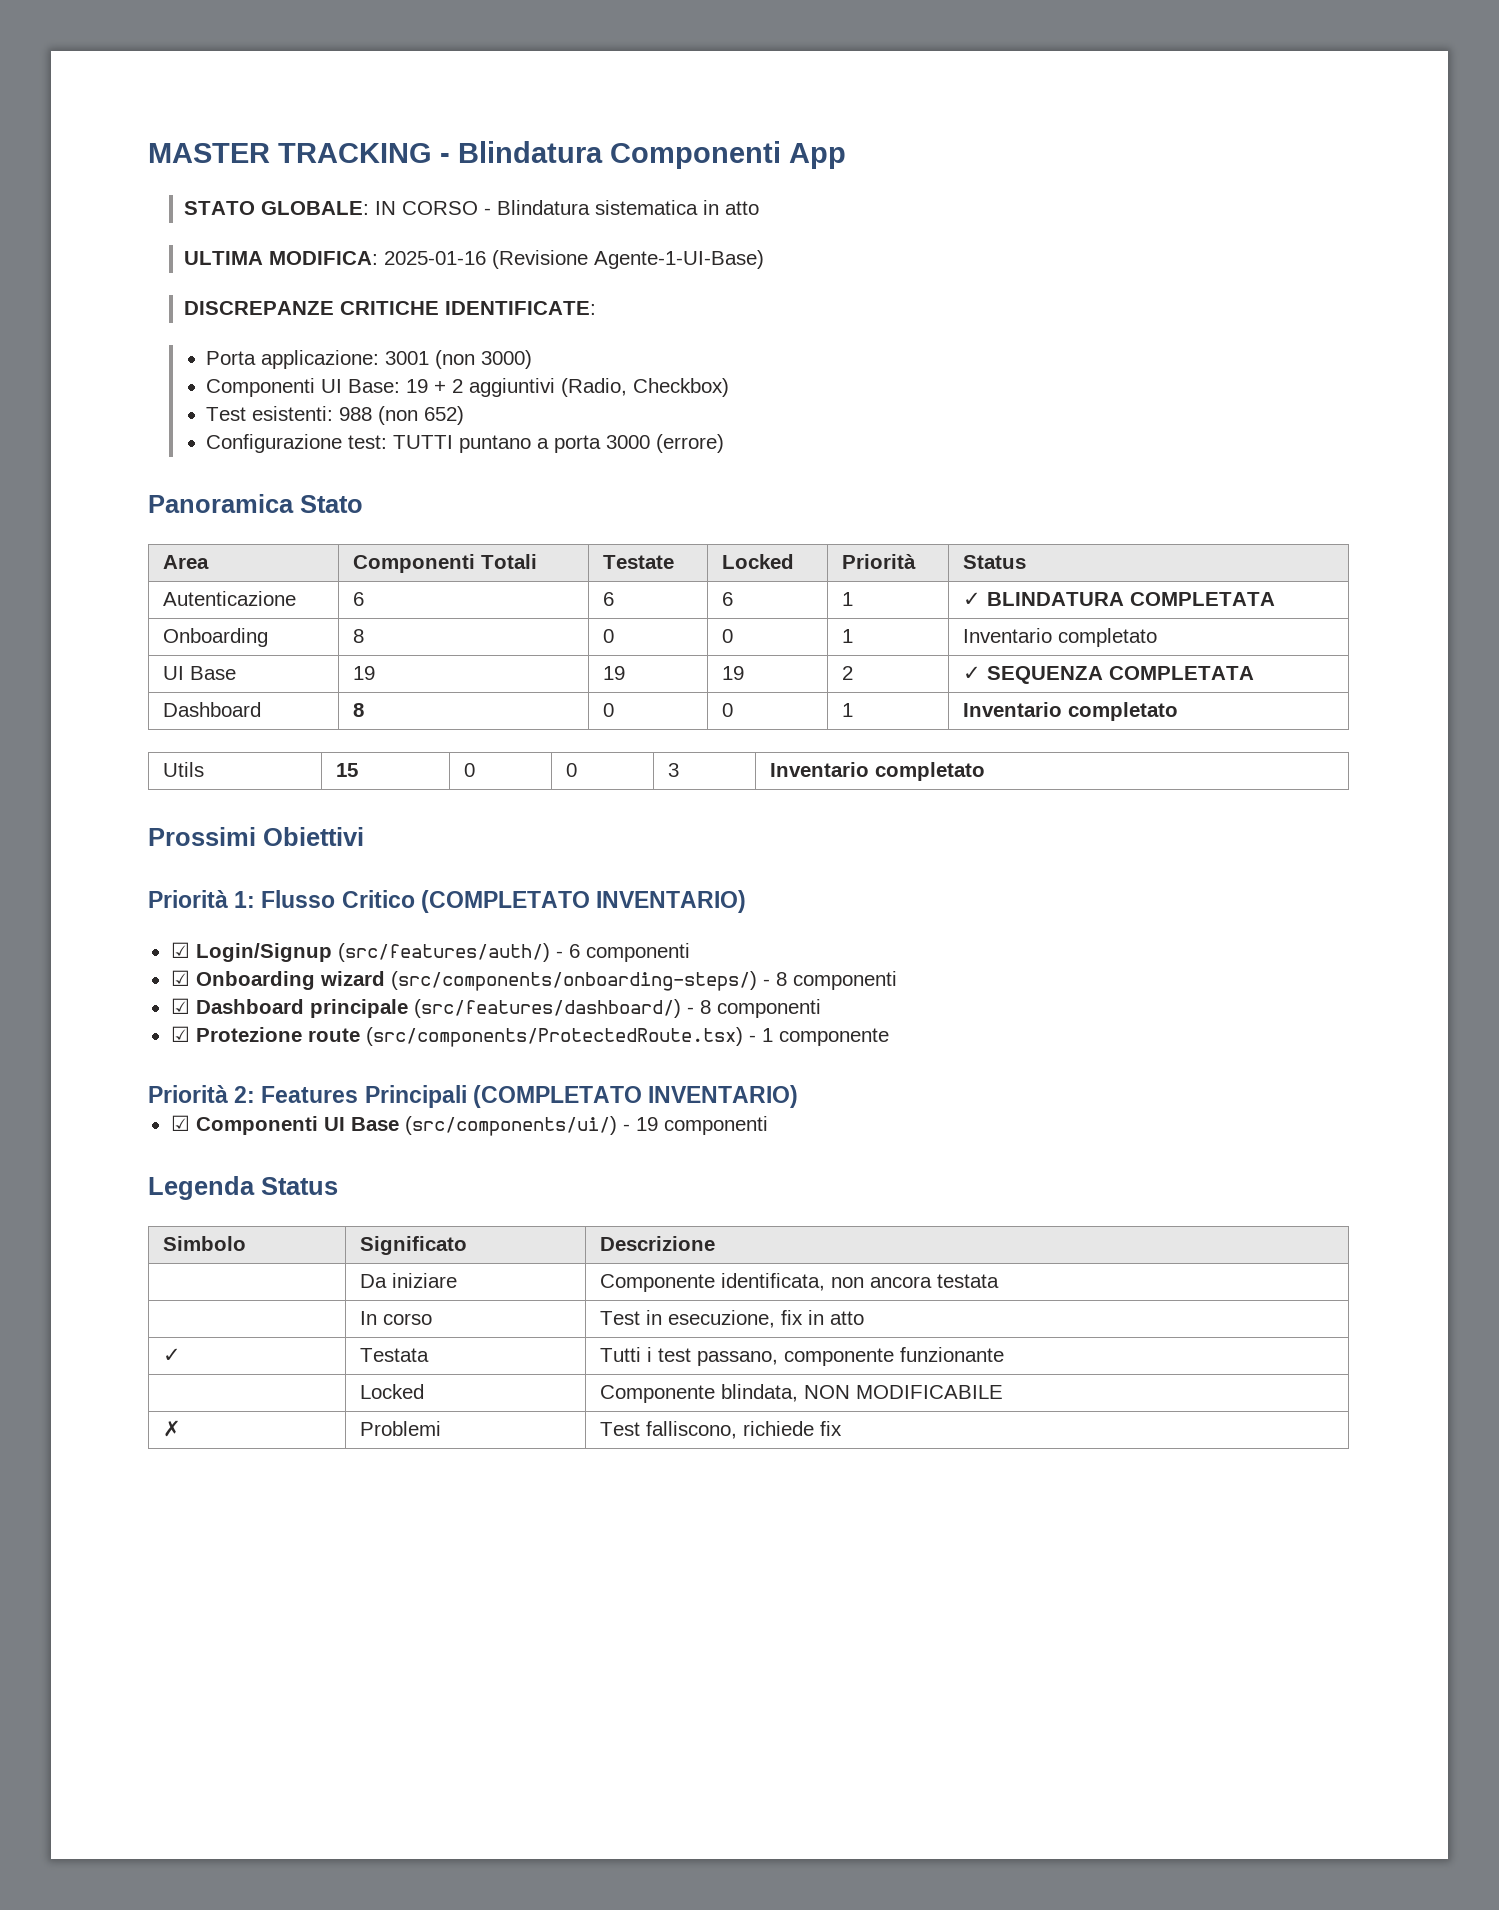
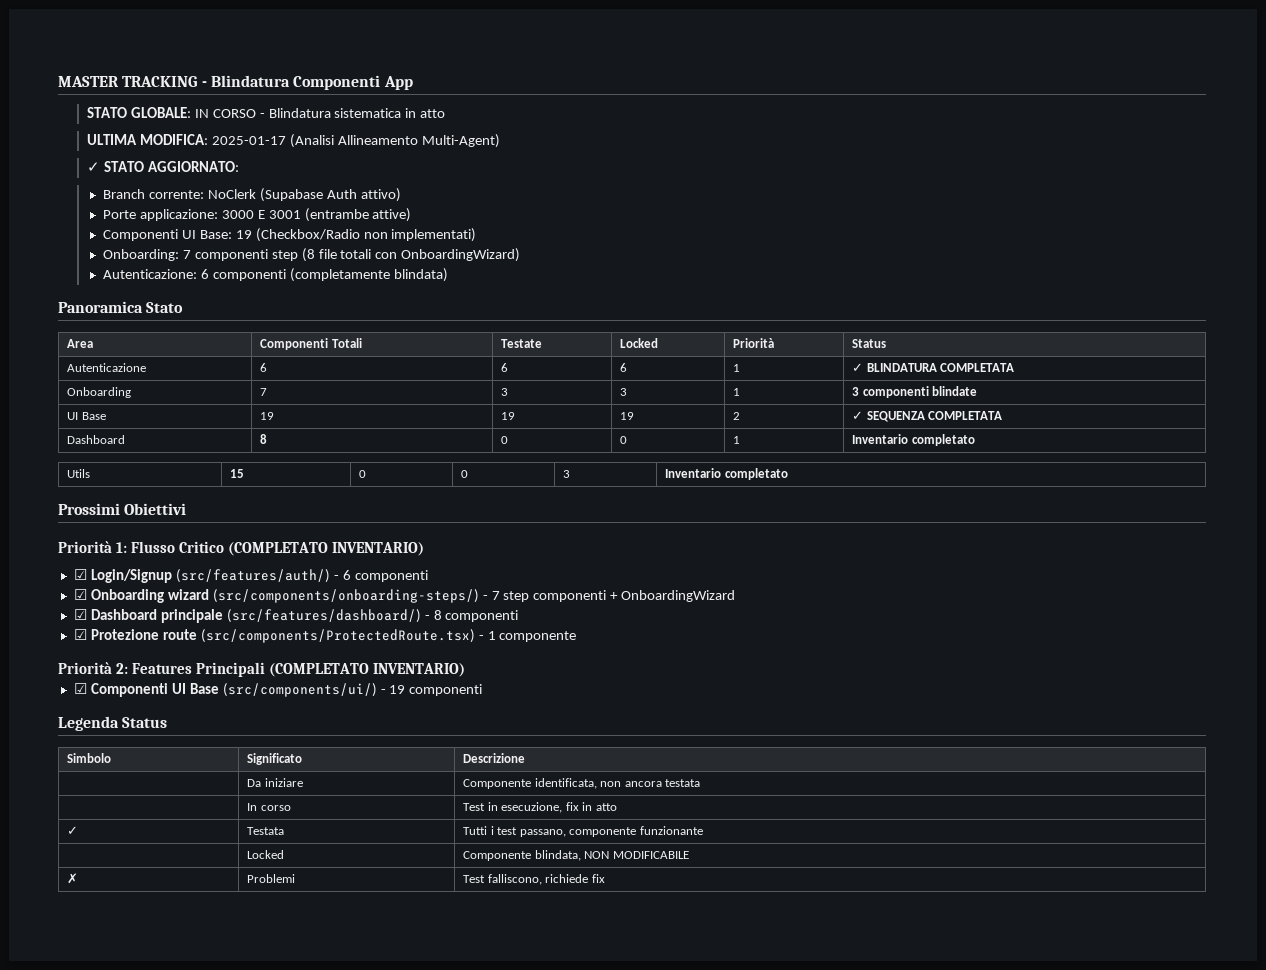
- ULTIMA MODIFICA: 2025-01-16 (Revisione Agente-1-UI-Base)
- DISCREPANZE CRITICHE IDENTIFICATE:
- Porta applicazione: 3001 (non 3000)
- Componenti UI Base: 19 + 2 aggiuntivi (Radio, Checkbox)
- Test esistenti: 988 (non 652)
- Configurazione test: TUTTI puntano a porta 3000 (errore)
+ ULTIMA MODIFICA: 2025-01-17 (Analisi Allineamento Multi-Agent)
+ ✓ STATO AGGIORNATO:
+ Branch corrente: NoClerk (Supabase Auth attivo)
+ Porte applicazione: 3000 E 3001 (entrambe attive)
+ Componenti UI Base: 19 (Checkbox/Radio non implementati)
+ Onboarding: 7 componenti step (8 file totali con OnboardingWizard)
+ Autenticazione: 6 componenti (completamente blindata)
- Onboarding | 8 | 0 | 0 | 1 | Inventario completato
+ Onboarding | 7 | 3 | 3 | 1 | 3 componenti blindate
- ☑ Onboarding wizard (src/components/onboarding-steps/) - 8 componenti
+ ☑ Onboarding wizard (src/components/onboarding-steps/) - 7 step componenti + OnboardingWizard

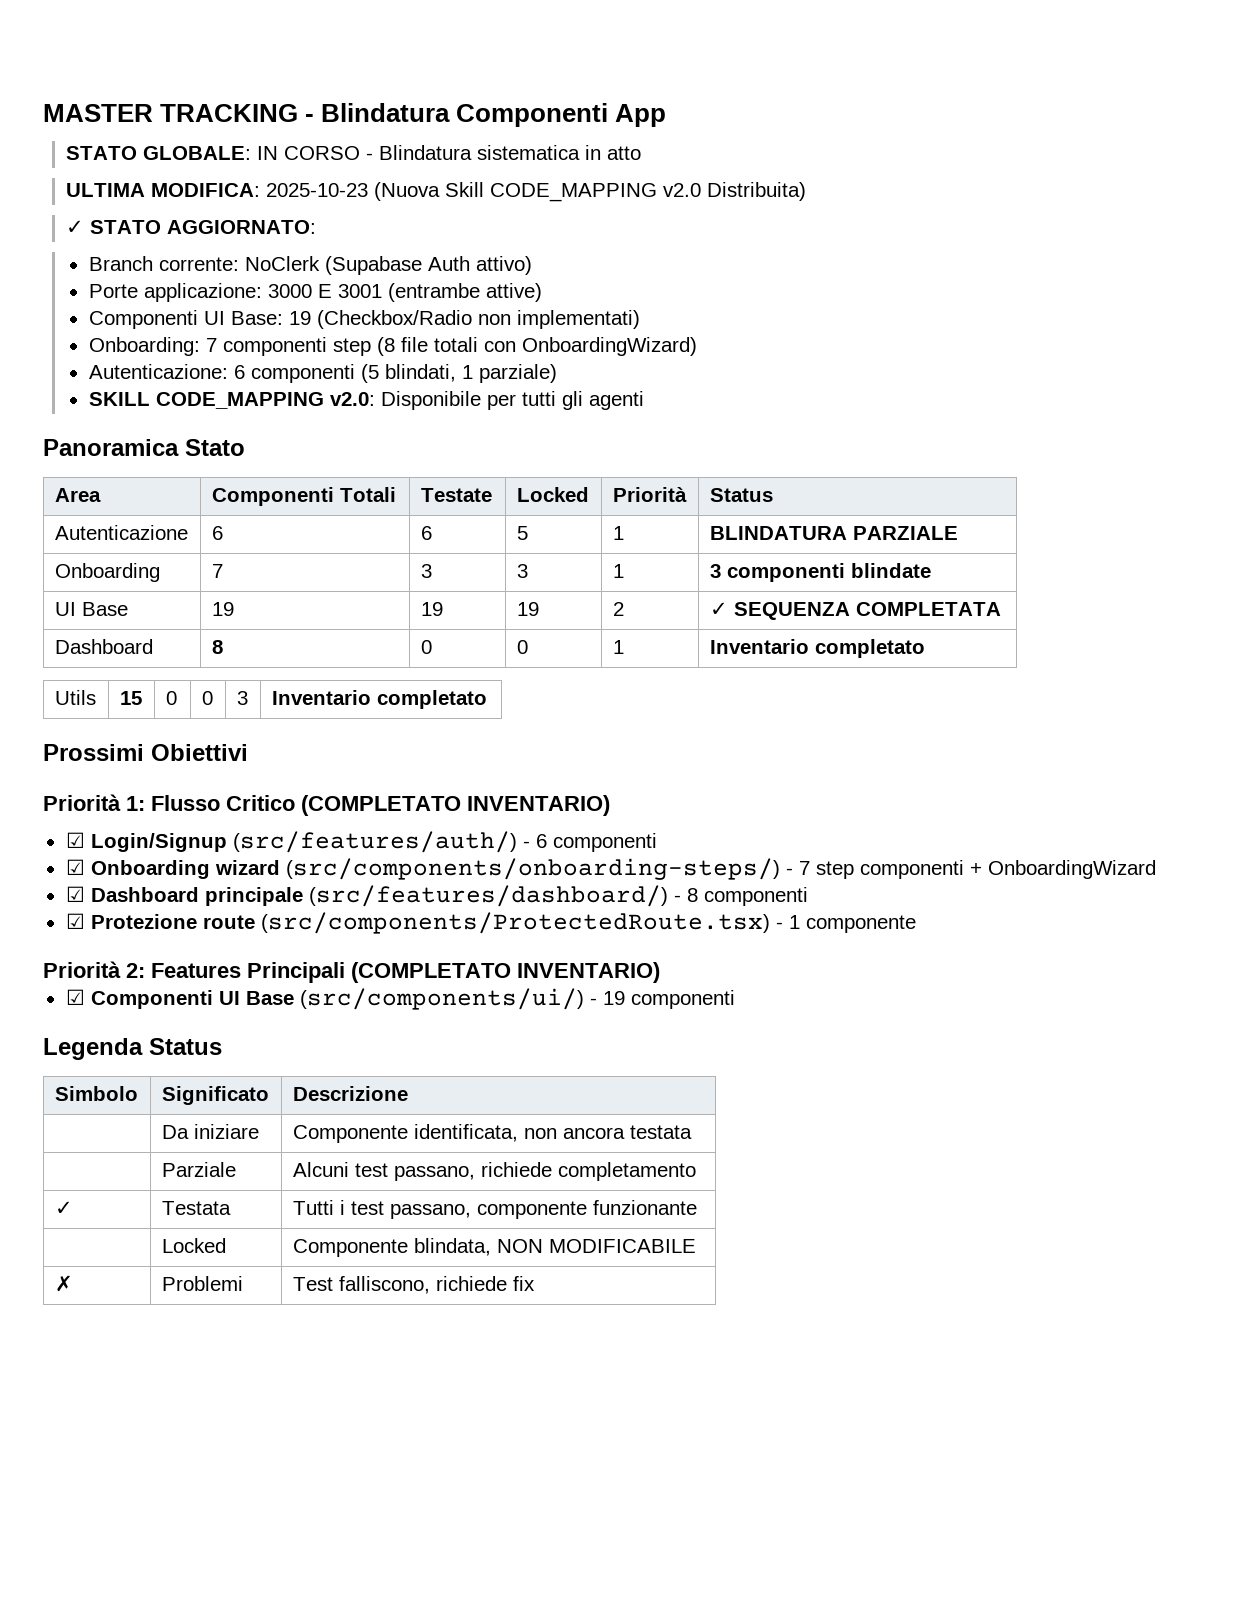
- ULTIMA MODIFICA: 2025-01-17 (Analisi Allineamento Multi-Agent)
+ ULTIMA MODIFICA: 2025-10-23 (Nuova Skill CODE_MAPPING v2.0 Distribuita)
- Autenticazione: 6 componenti (completamente blindata)
+ Autenticazione: 6 componenti (5 blindati, 1 parziale)
+ SKILL CODE_MAPPING v2.0: Disponibile per tutti gli agenti
- Autenticazione | 6 | 6 | 6 | 1 | ✓ BLINDATURA COMPLETATA
+ Autenticazione | 6 | 6 | 5 | 1 | BLINDATURA PARZIALE
- | In corso | Test in esecuzione, fix in atto
+ | Parziale | Alcuni test passano, richiede completamento

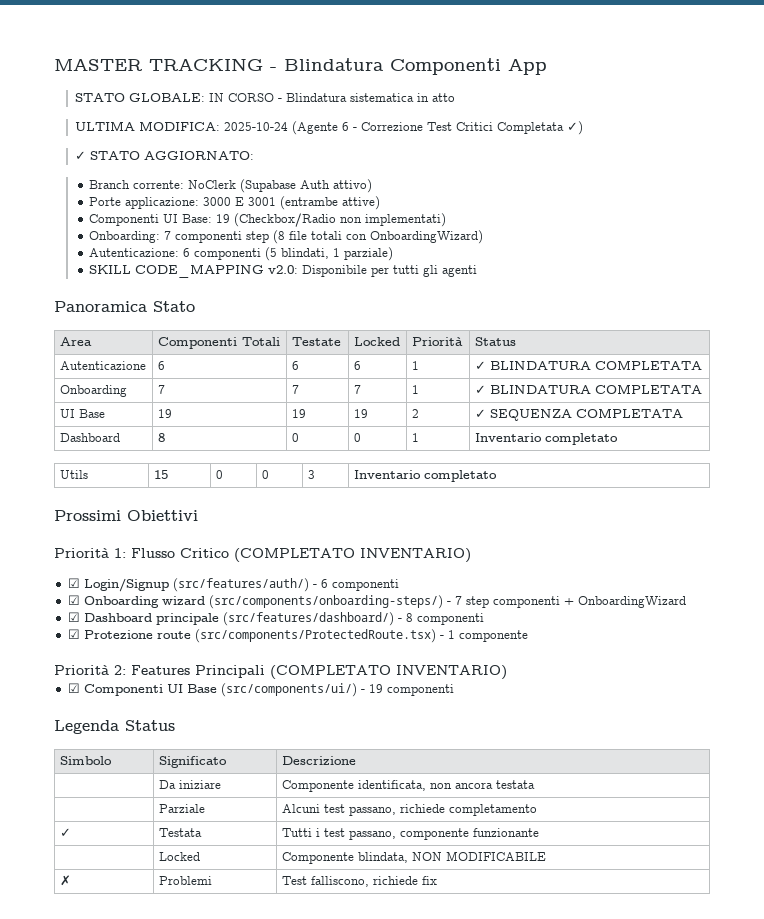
- ULTIMA MODIFICA: 2025-10-23 (Nuova Skill CODE_MAPPING v2.0 Distribuita)
+ ULTIMA MODIFICA: 2025-10-24 (Agente 6 - Correzione Test Critici Completata ✓)
- Autenticazione | 6 | 6 | 5 | 1 | BLINDATURA PARZIALE
+ Autenticazione | 6 | 6 | 6 | 1 | ✓ BLINDATURA COMPLETATA
- Onboarding | 7 | 3 | 3 | 1 | 3 componenti blindate
+ Onboarding | 7 | 7 | 7 | 1 | ✓ BLINDATURA COMPLETATA

